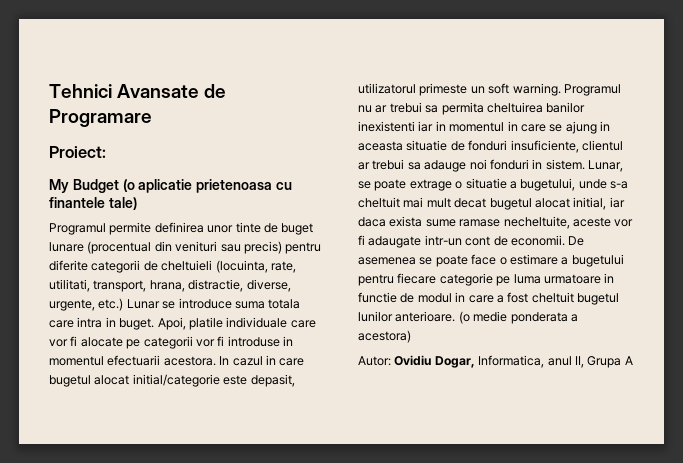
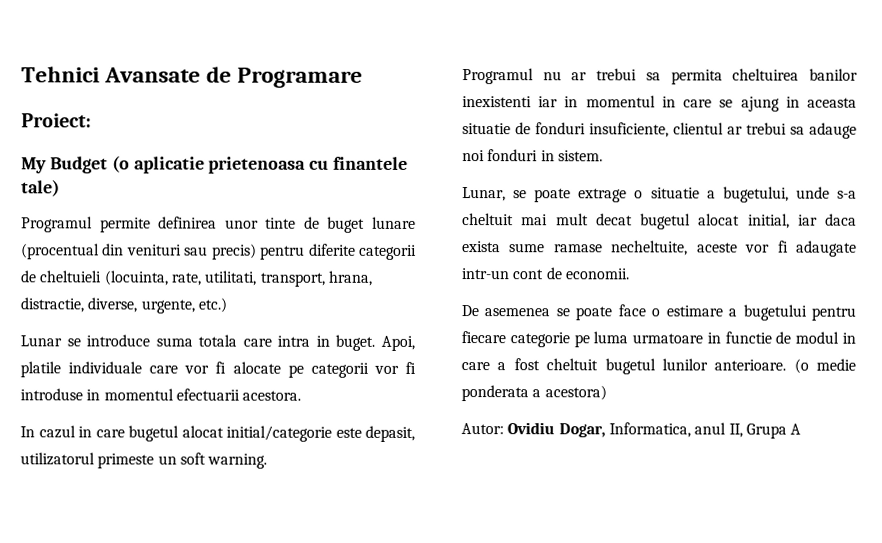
- Programul permite definirea unor tinte de buget lunare (procentual din venituri sau precis) pentru diferite categorii de cheltuieli (locuinta, rate, utilitati, transport, hrana, distractie, diverse, urgente, etc.) Lunar se introduce suma totala care intra in buget.
+ Programul permite definirea unor tinte de buget lunare (procentual din venituri sau precis) pentru diferite categorii de cheltuieli (locuinta, rate, utilitati, transport, hrana, distractie, diverse, urgente, etc.)
+ Lunar se introduce suma totala care intra in buget.
- Apoi, platile individuale care vor fi alocate pe categorii vor fi introduse in momentul efectuarii acestora. In cazul in care bugetul alocat initial/categorie este depasit, utilizatorul primeste un soft warning. Programul nu ar trebui sa permita cheltuirea banilor inexistenti iar in momentul in care se ajung in aceasta situatie de fonduri insuficiente, clientul ar trebui sa adauge noi fonduri in sistem. Lunar, se poate extrage o situatie a bugetului, unde s-a cheltuit mai mult decat bugetul alocat initial, iar daca exista sume ramase necheltuite, aceste vor fi adaugate intr-un cont de economii. De asemenea se poate face o estimare a bugetului pentru fiecare categorie pe luma urmatoare in functie de modul in care a fost cheltuit bugetul lunilor anterioare.
+ Apoi, platile individuale care vor fi alocate pe categorii vor fi introduse in momentul efectuarii acestora.
+ In cazul in care bugetul alocat initial/categorie este depasit, utilizatorul primeste un soft warning.
+ Programul nu ar trebui sa permita cheltuirea banilor inexistenti iar in momentul in care se ajung in aceasta situatie de fonduri insuficiente, clientul ar trebui sa adauge noi fonduri in sistem.
+ Lunar, se poate extrage o situatie a bugetului, unde s-a cheltuit mai mult decat bugetul alocat initial, iar daca exista sume ramase necheltuite, aceste vor fi adaugate intr-un cont de economii.
+ De asemenea se poate face o estimare a bugetului pentru fiecare categorie pe luma urmatoare in functie de modul in care a fost cheltuit bugetul lunilor anterioare.

